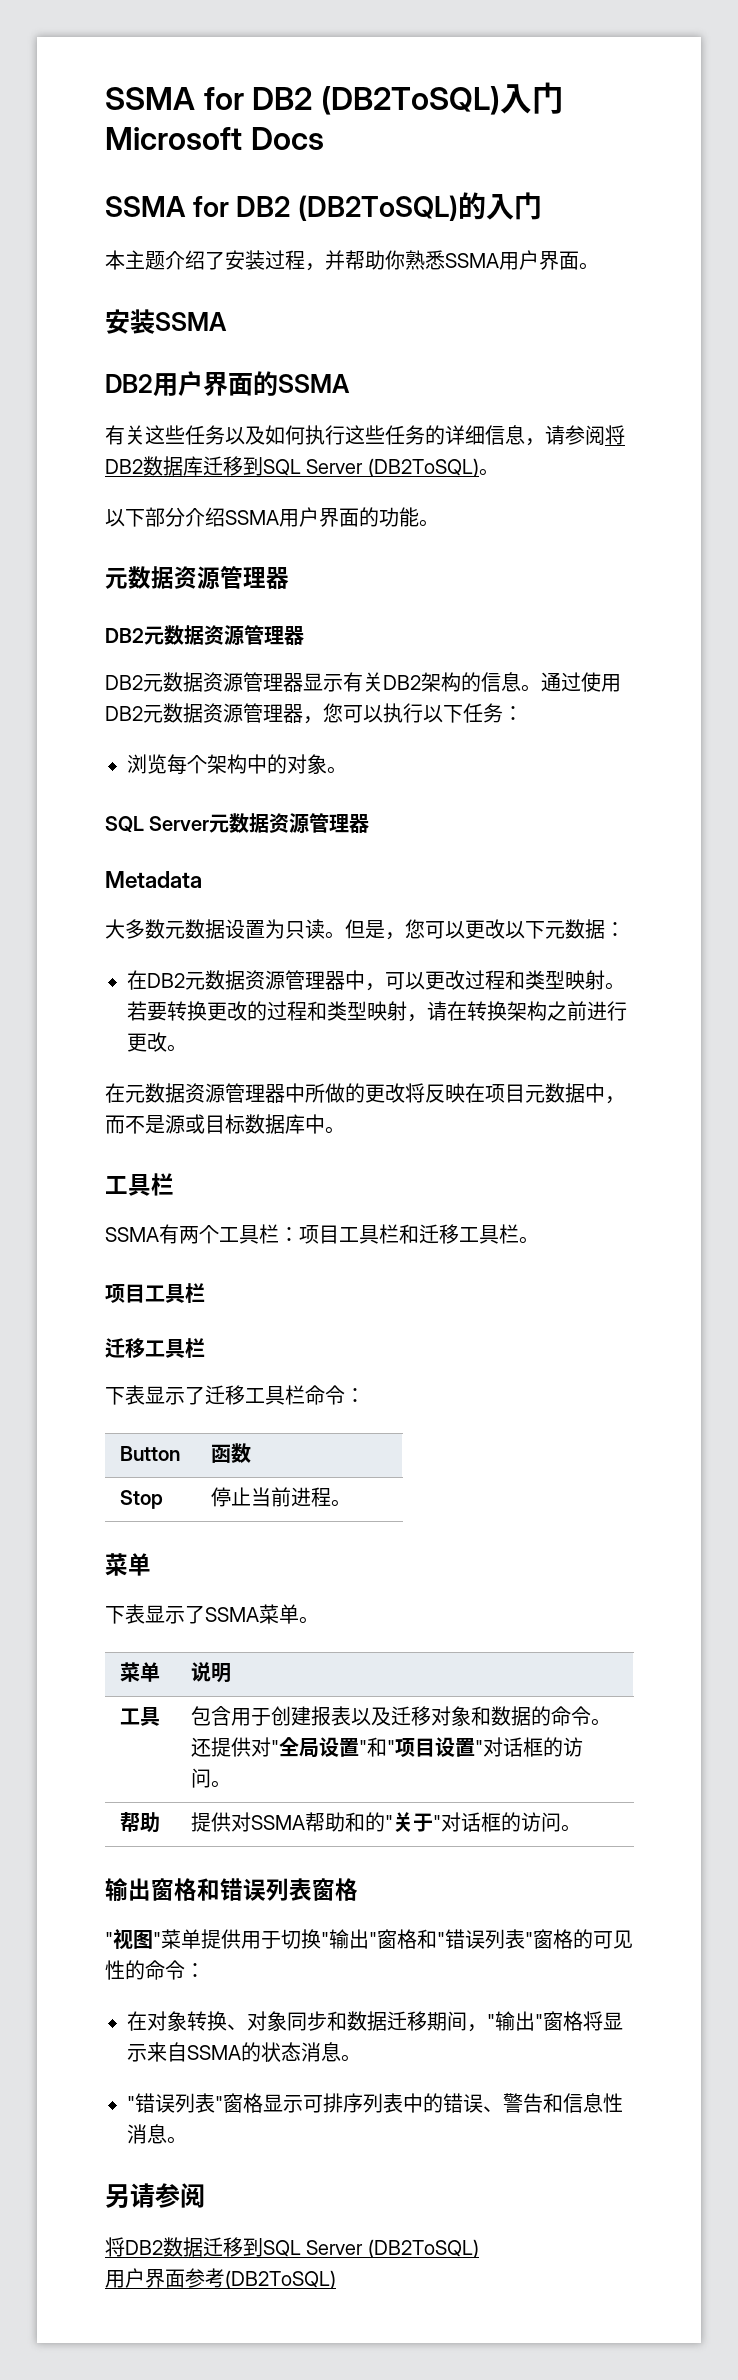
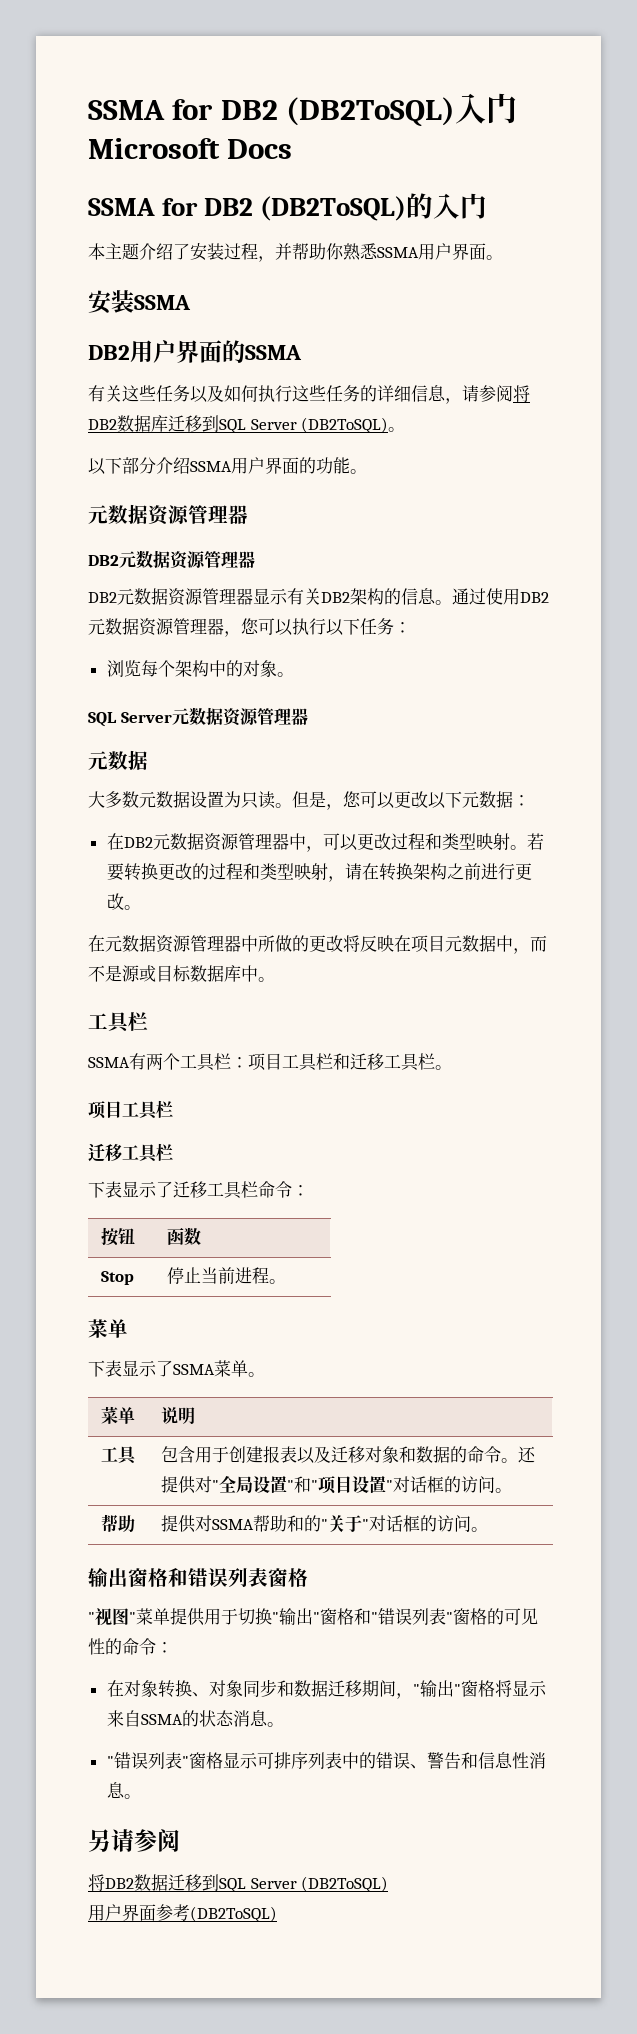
  SQL Server元数据资源管理器
- Metadata
+ 元数据
- Button | 函数
+ 按钮 | 函数

